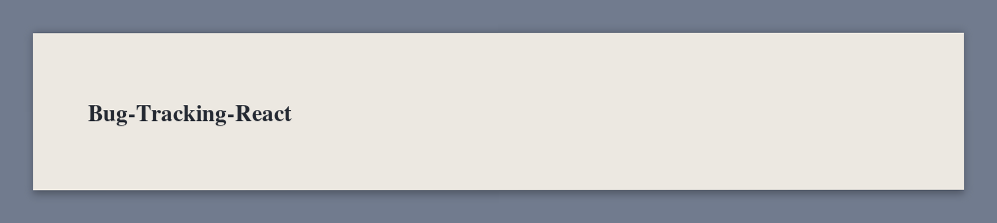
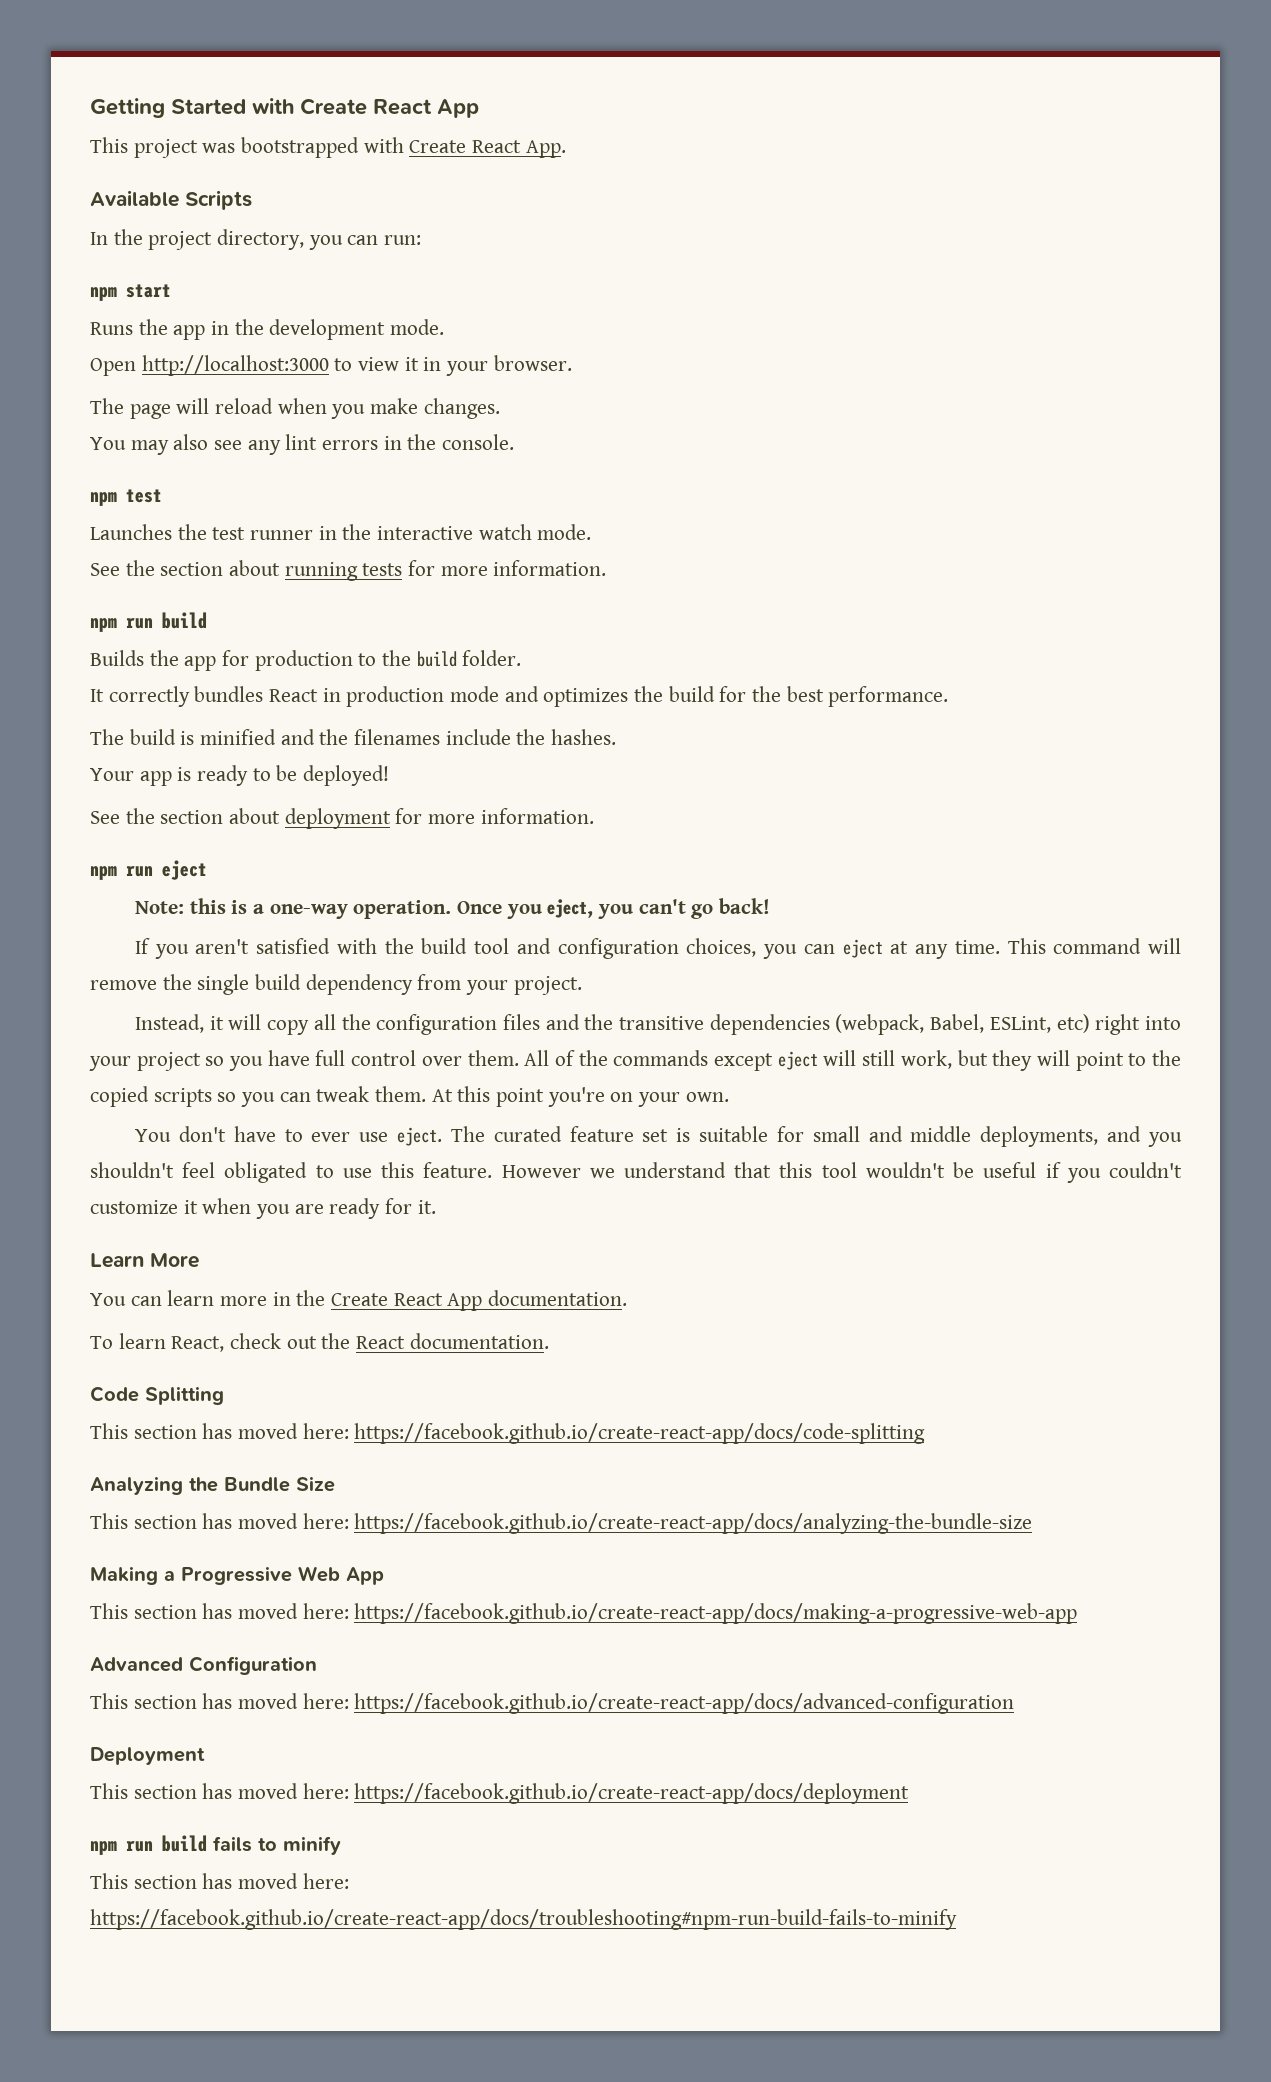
- Bug-Tracking-React
+ Getting Started with Create React App
+ This project was bootstrapped with Create React App.
+ Available Scripts
+ In the project directory, you can run:
+ npm start
+ Runs the app in the development mode.
+ Open http://localhost:3000 to view it in your browser.
+ The page will reload when you make changes.
+ You may also see any lint errors in the console.
+ npm test
+ Launches the test runner in the interactive watch mode.
+ See the section about running tests for more information.
+ npm run build
+ Builds the app for production to the build folder.
+ It correctly bundles React in production mode and optimizes the build for the best performance.
+ The build is minified and the filenames include the hashes.
+ Your app is ready to be deployed!
+ See the section about deployment for more information.
+ npm run eject
+ Note: this is a one-way operation. Once you eject, you can't go back!
+ If you aren't satisfied with the build tool and configuration choices, you can eject at any time. This command will remove the single build dependency from your project.
+ Instead, it will copy all the configuration files and the transitive dependencies (webpack, Babel, ESLint, etc) right into your project so you have full control over them. All of the commands except eject will still work, but they will point to the copied scripts so you can tweak them. At this point you're on your own.
+ You don't have to ever use eject. The curated feature set is suitable for small and middle deployments, and you shouldn't feel obligated to use this feature. However we understand that this tool wouldn't be useful if you couldn't customize it when you are ready for it.
+ Learn More
+ You can learn more in the Create React App documentation.
+ To learn React, check out the React documentation.
+ Code Splitting
+ This section has moved here: https://facebook.github.io/create-react-app/docs/code-splitting
+ Analyzing the Bundle Size
+ This section has moved here: https://facebook.github.io/create-react-app/docs/analyzing-the-bundle-size
+ Making a Progressive Web App
+ This section has moved here: https://facebook.github.io/create-react-app/docs/making-a-progressive-web-app
+ Advanced Configuration
+ This section has moved here: https://facebook.github.io/create-react-app/docs/advanced-configuration
+ Deployment
+ This section has moved here: https://facebook.github.io/create-react-app/docs/deployment
+ npm run build fails to minify
+ This section has moved here: https://facebook.github.io/create-react-app/docs/troubleshooting#npm-run-build-fails-to-minify

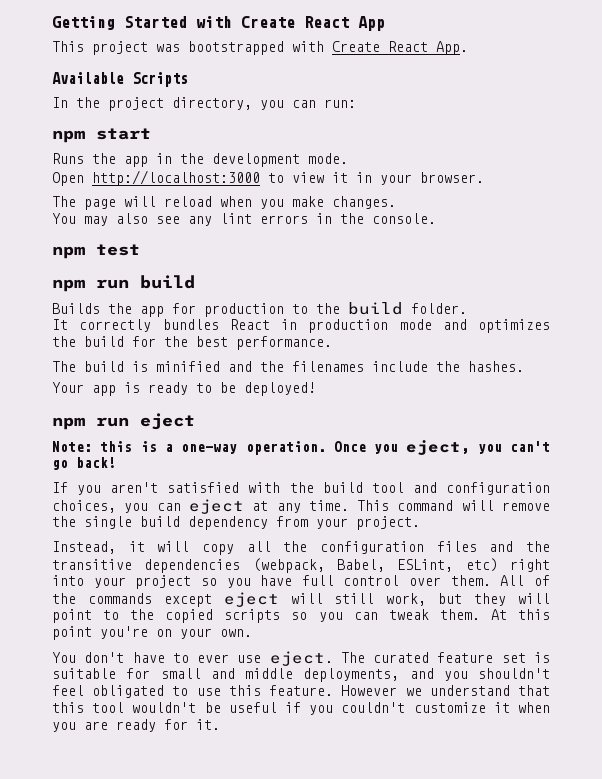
- Launches the test runner in the interactive watch mode.
- See the section about running tests for more information.
- See the section about deployment for more information.
- Learn More
- You can learn more in the Create React App documentation.
- To learn React, check out the React documentation.
- Code Splitting
- This section has moved here: https://facebook.github.io/create-react-app/docs/code-splitting
- Analyzing the Bundle Size
- This section has moved here: https://facebook.github.io/create-react-app/docs/analyzing-the-bundle-size
- Making a Progressive Web App
- This section has moved here: https://facebook.github.io/create-react-app/docs/making-a-progressive-web-app
- Advanced Configuration
- This section has moved here: https://facebook.github.io/create-react-app/docs/advanced-configuration
- Deployment
- This section has moved here: https://facebook.github.io/create-react-app/docs/deployment
- npm run build fails to minify
- This section has moved here: https://facebook.github.io/create-react-app/docs/troubleshooting#npm-run-build-fails-to-minify

